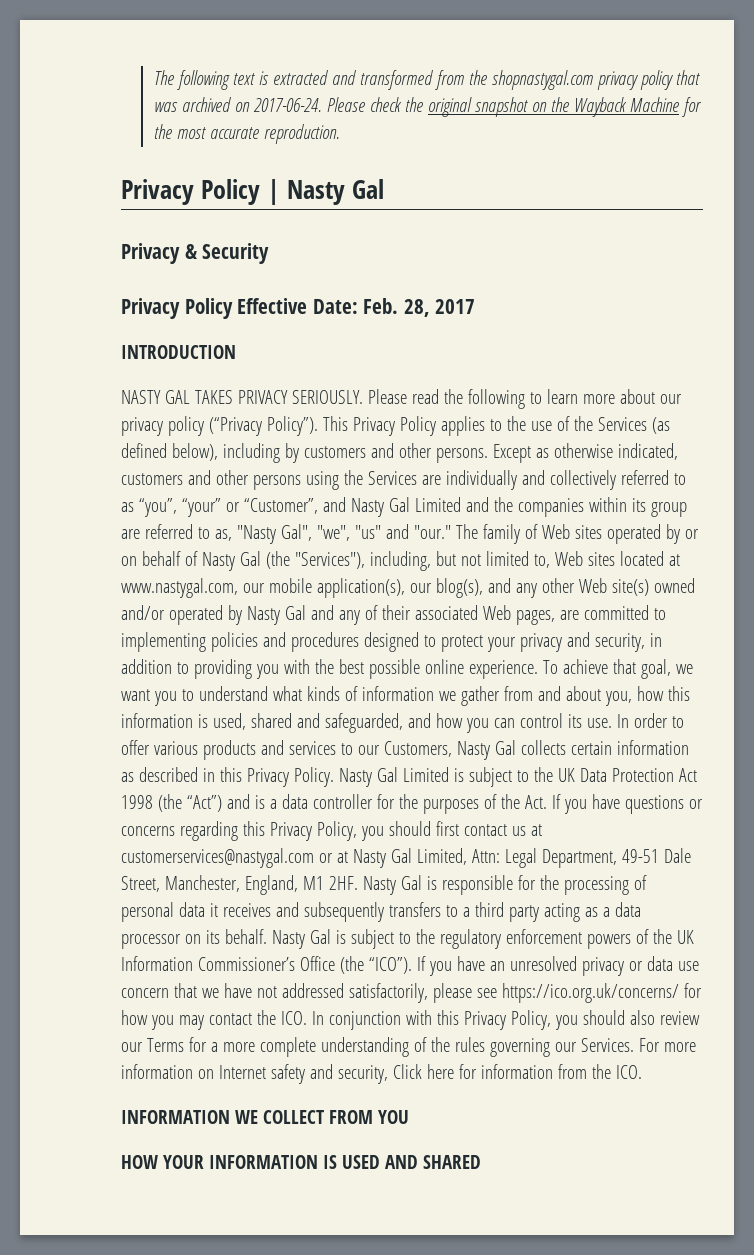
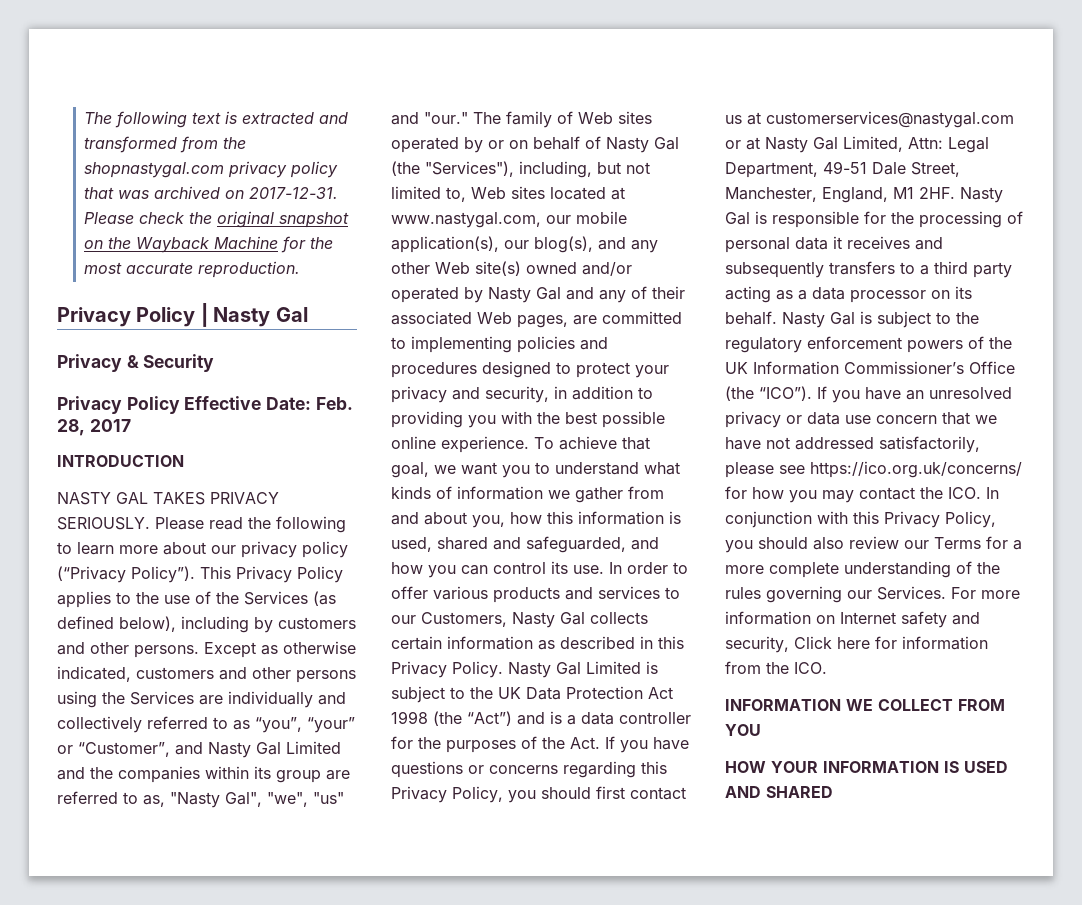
- The following text is extracted and transformed from the shopnastygal.com privacy policy that was archived on 2017-06-24.
+ The following text is extracted and transformed from the shopnastygal.com privacy policy that was archived on 2017-12-31.

